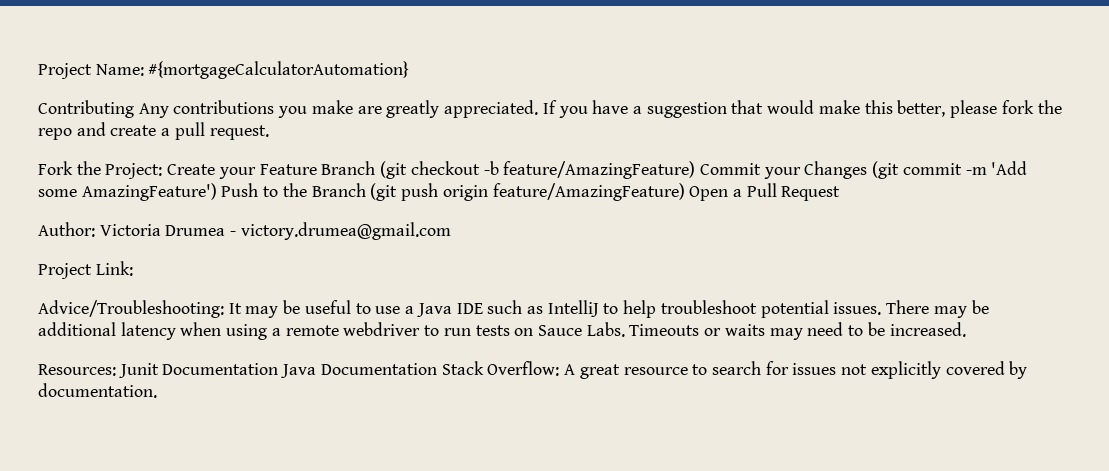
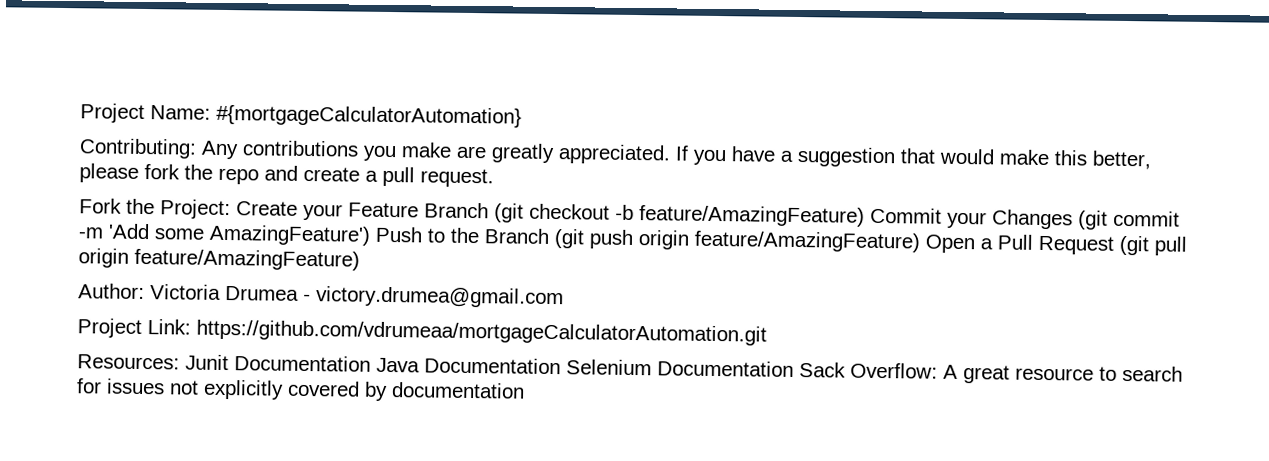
- Contributing Any contributions you make are greatly appreciated.
+ Contributing: Any contributions you make are greatly appreciated.
- Fork the Project: Create your Feature Branch (git checkout -b feature/AmazingFeature) Commit your Changes (git commit -m 'Add some AmazingFeature') Push to the Branch (git push origin feature/AmazingFeature) Open a Pull Request
+ Fork the Project: Create your Feature Branch (git checkout -b feature/AmazingFeature) Commit your Changes (git commit -m 'Add some AmazingFeature') Push to the Branch (git push origin feature/AmazingFeature) Open a Pull Request (git pull origin feature/AmazingFeature)
- Project Link:
- Advice/Troubleshooting: It may be useful to use a Java IDE such as IntelliJ to help troubleshoot potential issues. There may be additional latency when using a remote webdriver to run tests on Sauce Labs. Timeouts or waits may need to be increased.
+ Project Link: https://github.com/vdrumeaa/mortgageCalculatorAutomation.git
- Resources: Junit Documentation Java Documentation Stack Overflow: A great resource to search for issues not explicitly covered by documentation.
+ Resources: Junit Documentation Java Documentation Selenium Documentation Sack Overflow: A great resource to search for issues not explicitly covered by documentation

